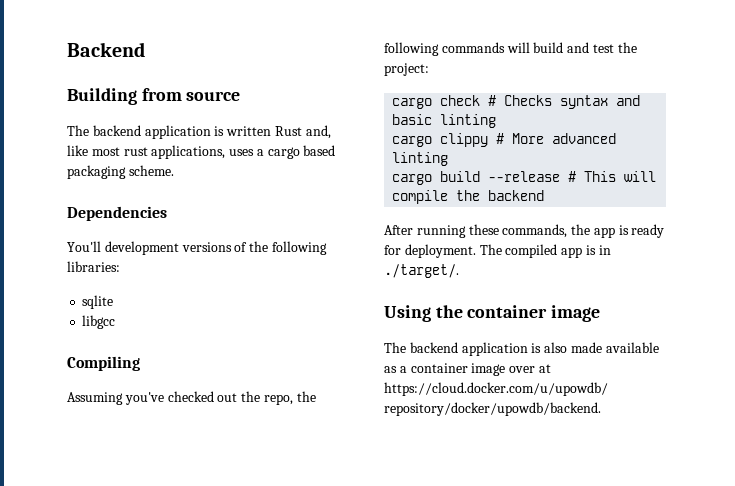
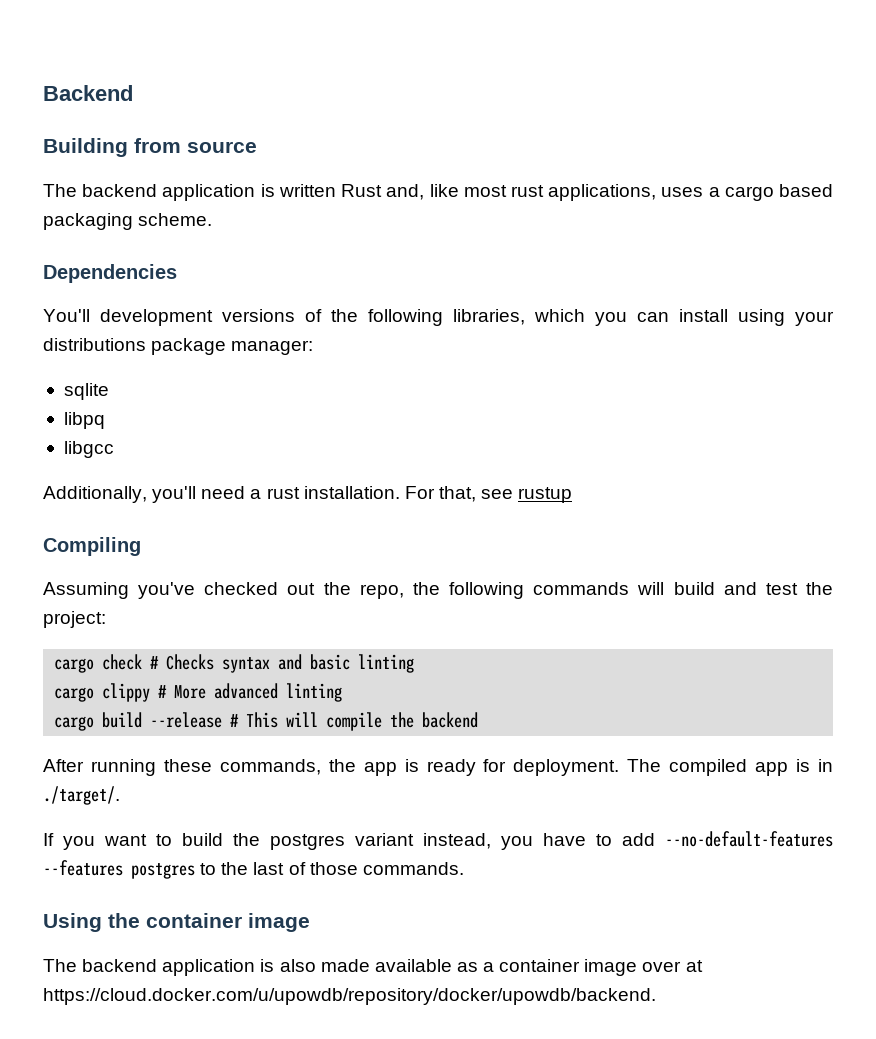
- You'll development versions of the following libraries:
+ You'll development versions of the following libraries, which you can install using your distributions package manager:
+ libpq
+ Additionally, you'll need a rust installation. For that, see rustup
+ If you want to build the postgres variant instead, you have to add --no-default-features --features postgres to the last of those commands.

